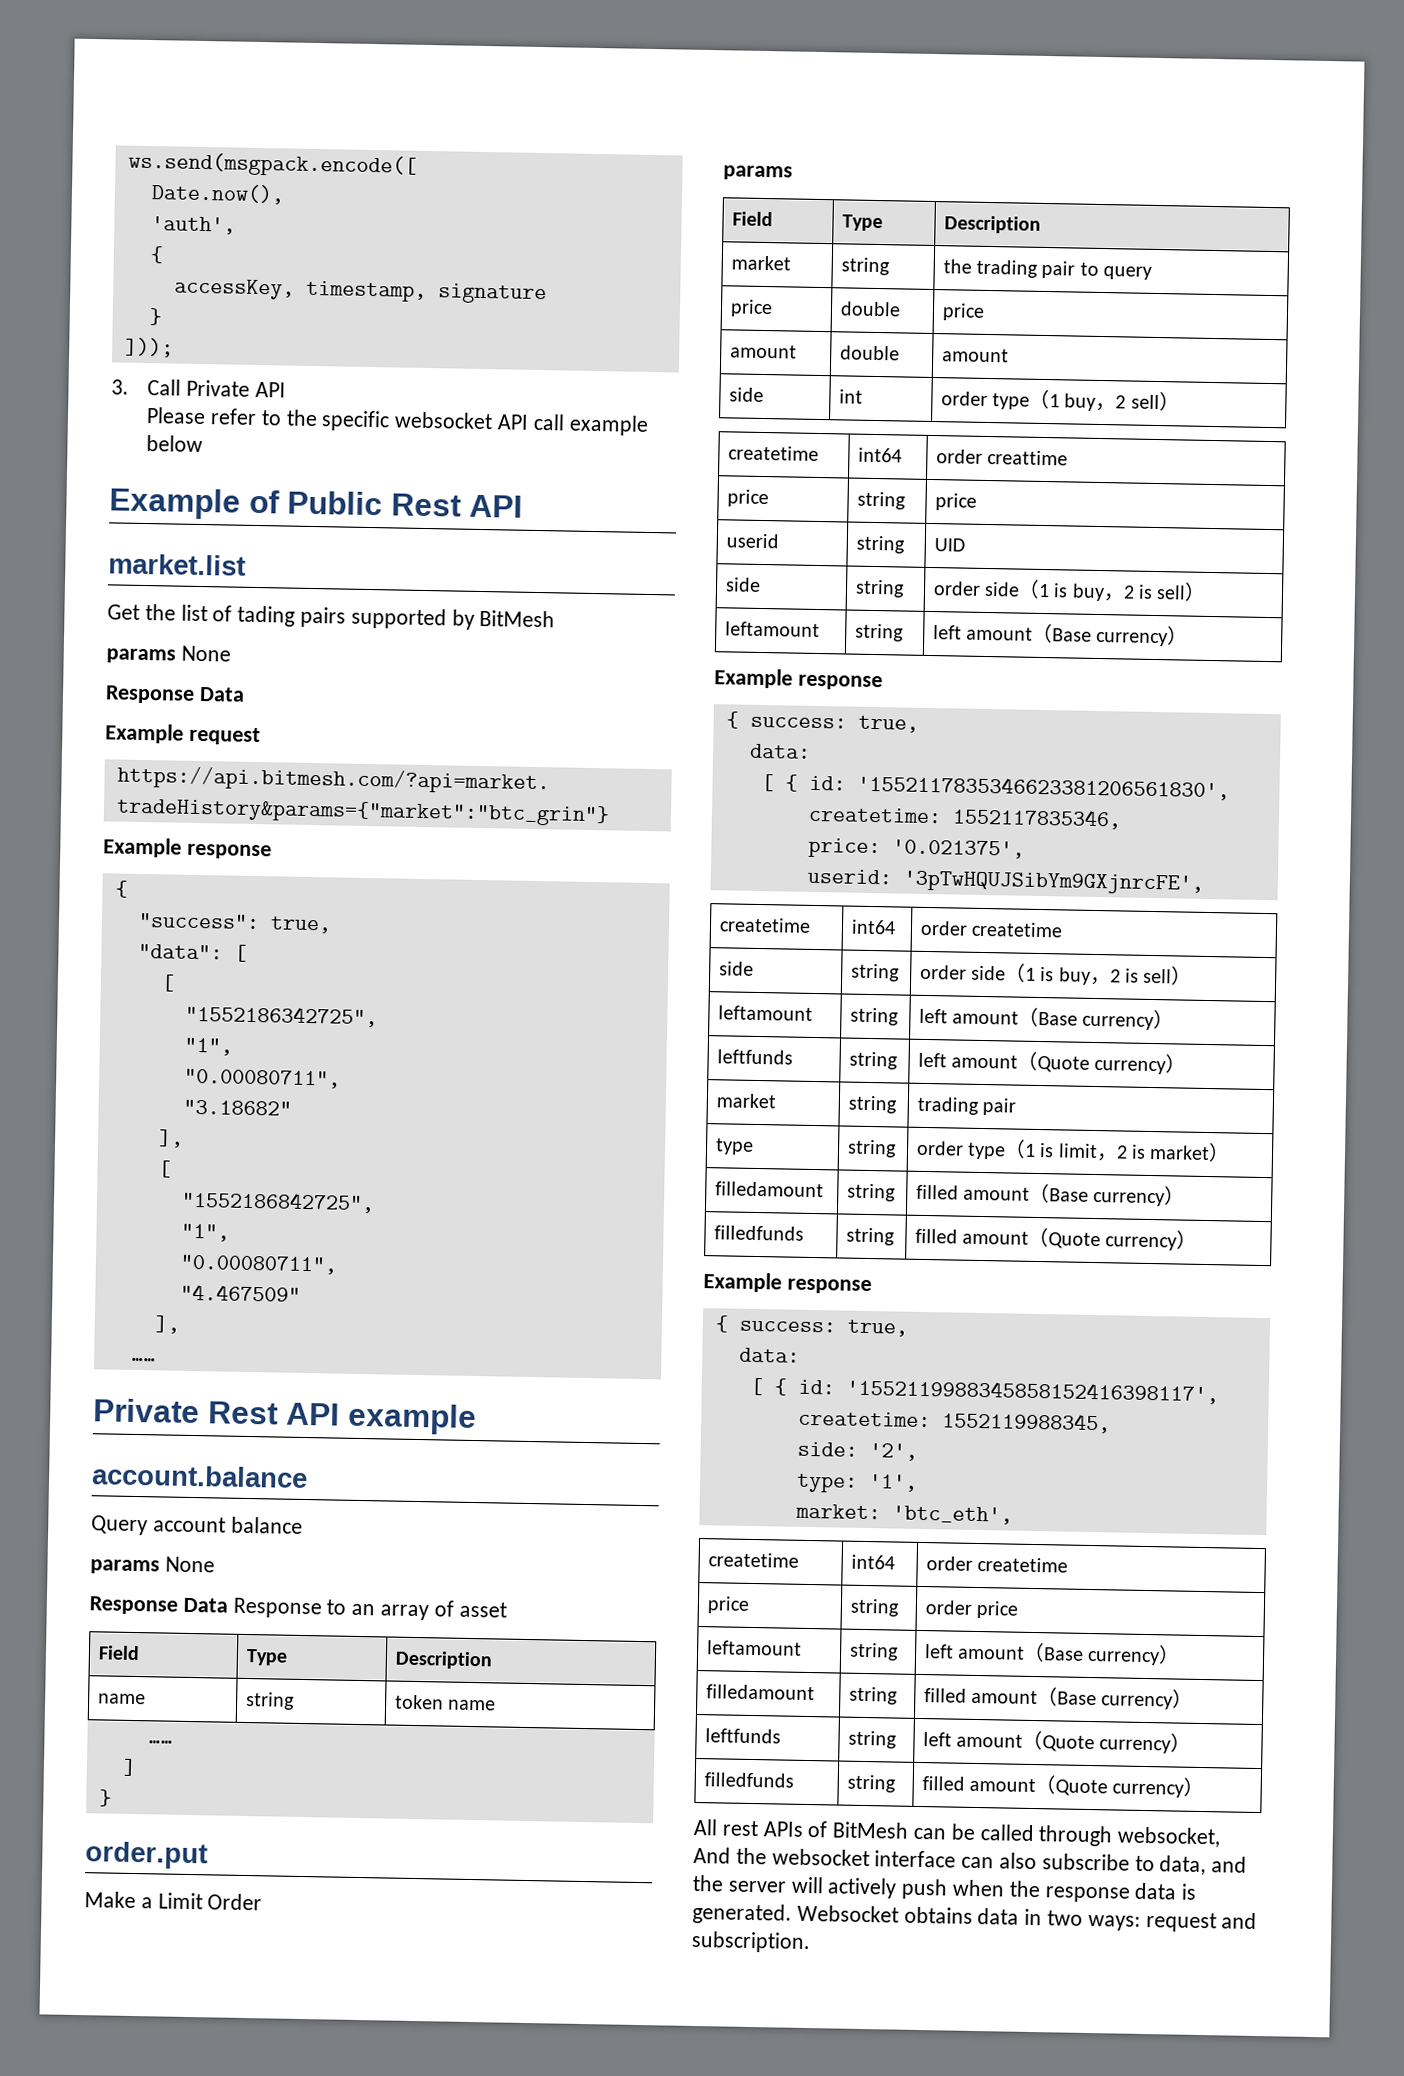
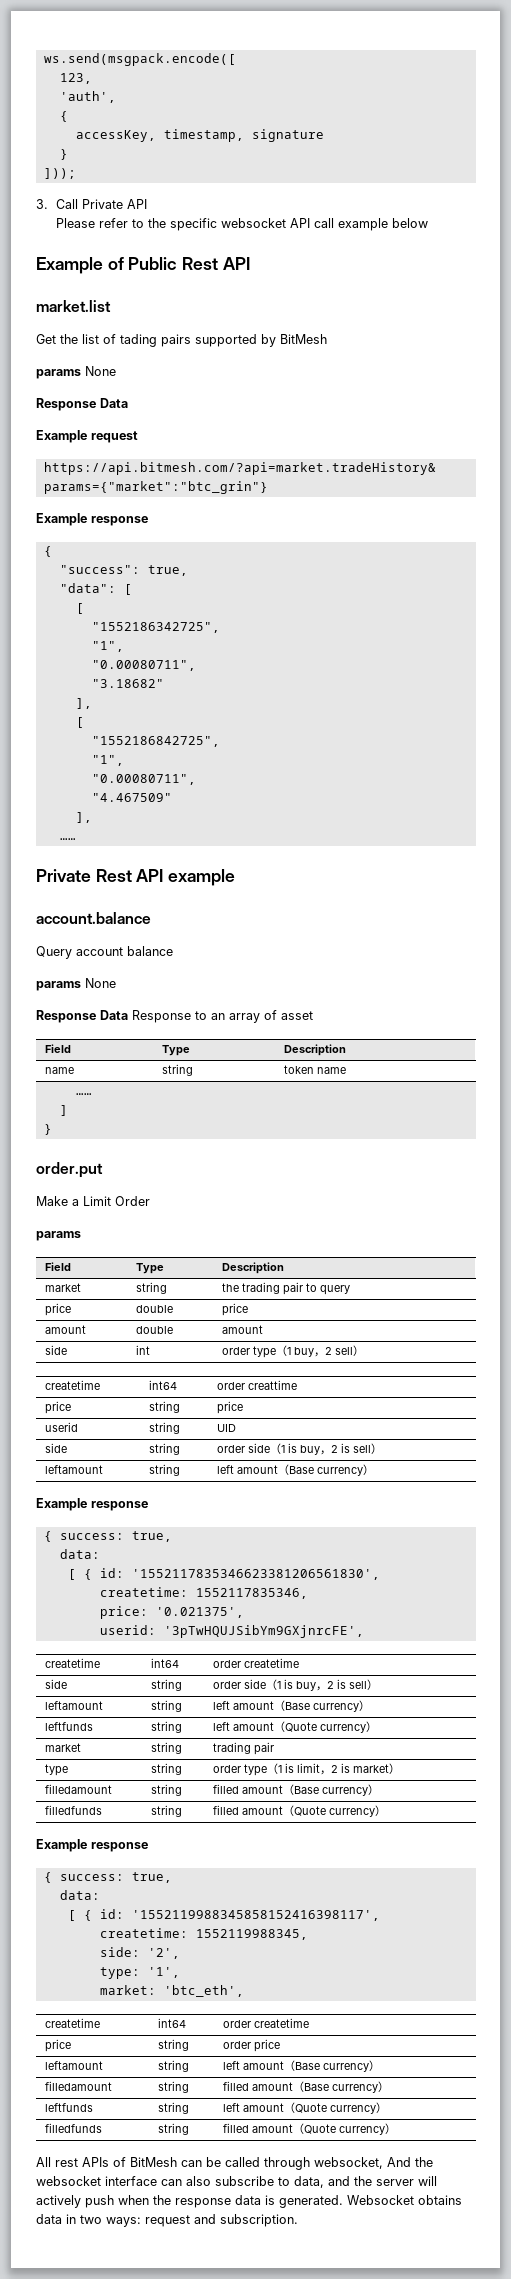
- Date.now(),
+ 123,

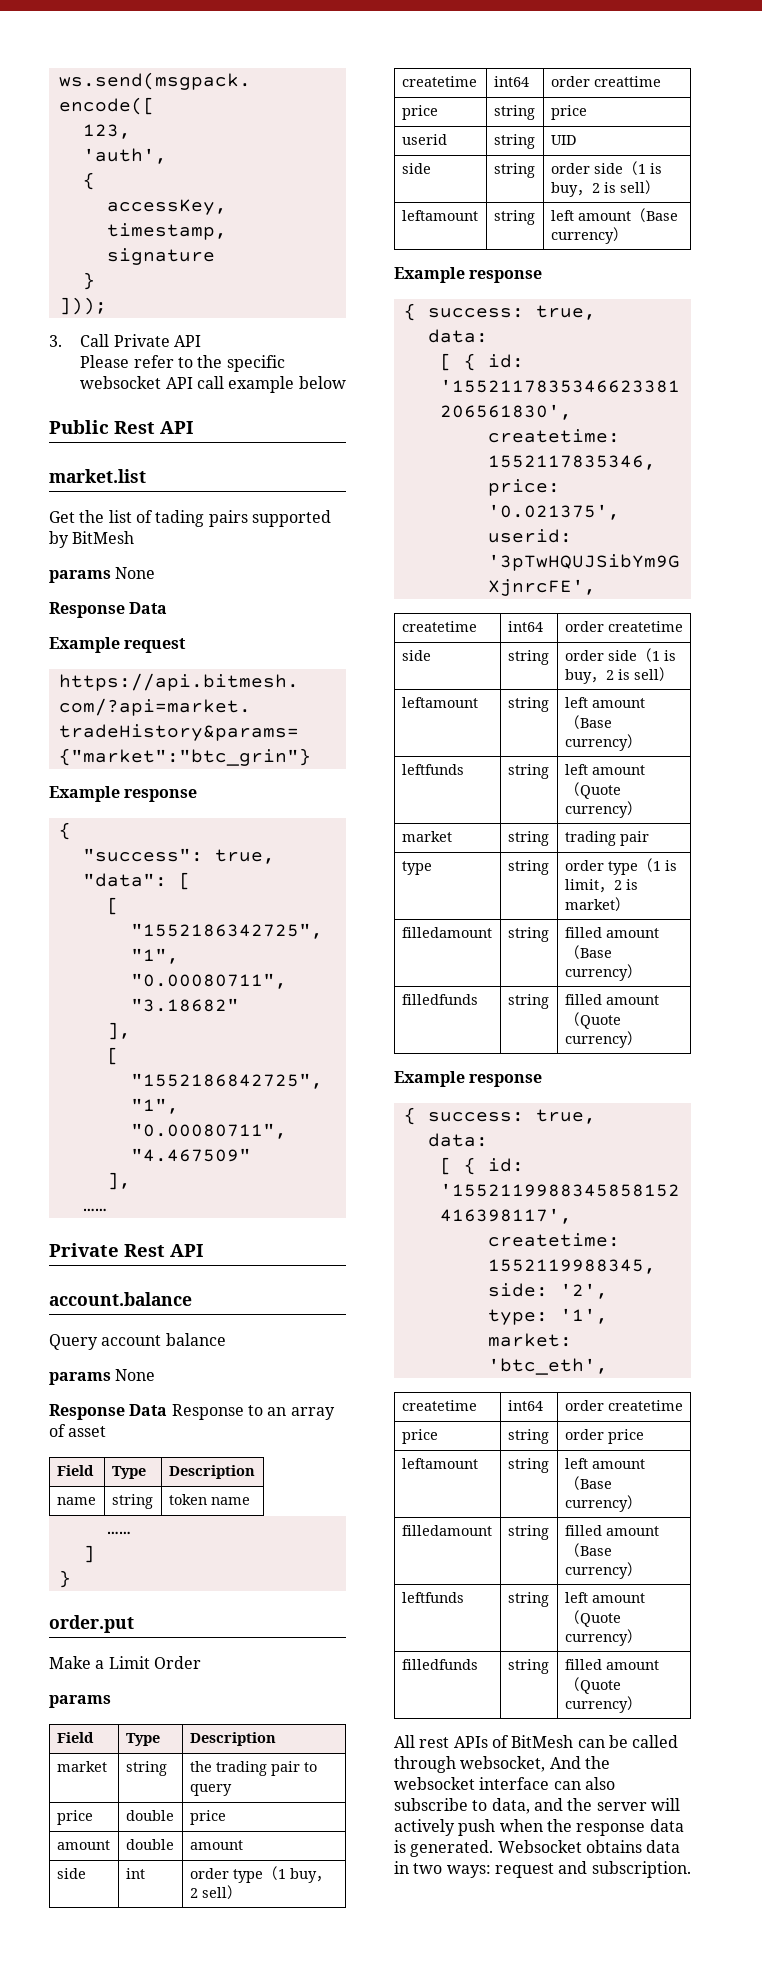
- Example of Public Rest API
+ Public Rest API
- Private Rest API example
+ Private Rest API

